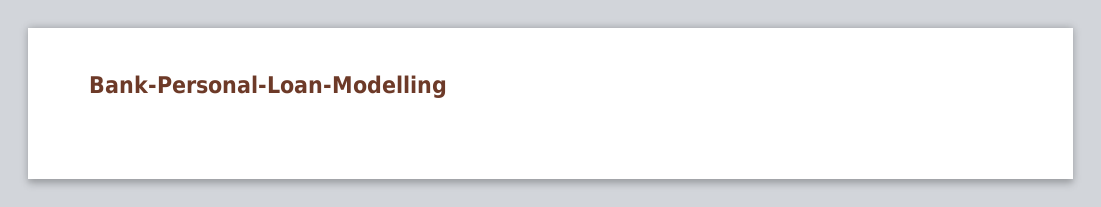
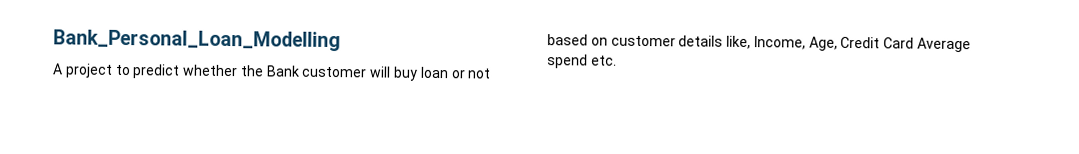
- Bank-Personal-Loan-Modelling
+ Bank_Personal_Loan_Modelling
+ A project to predict whether the Bank customer will buy loan or not based on customer details like, Income, Age, Credit Card Average spend etc.

